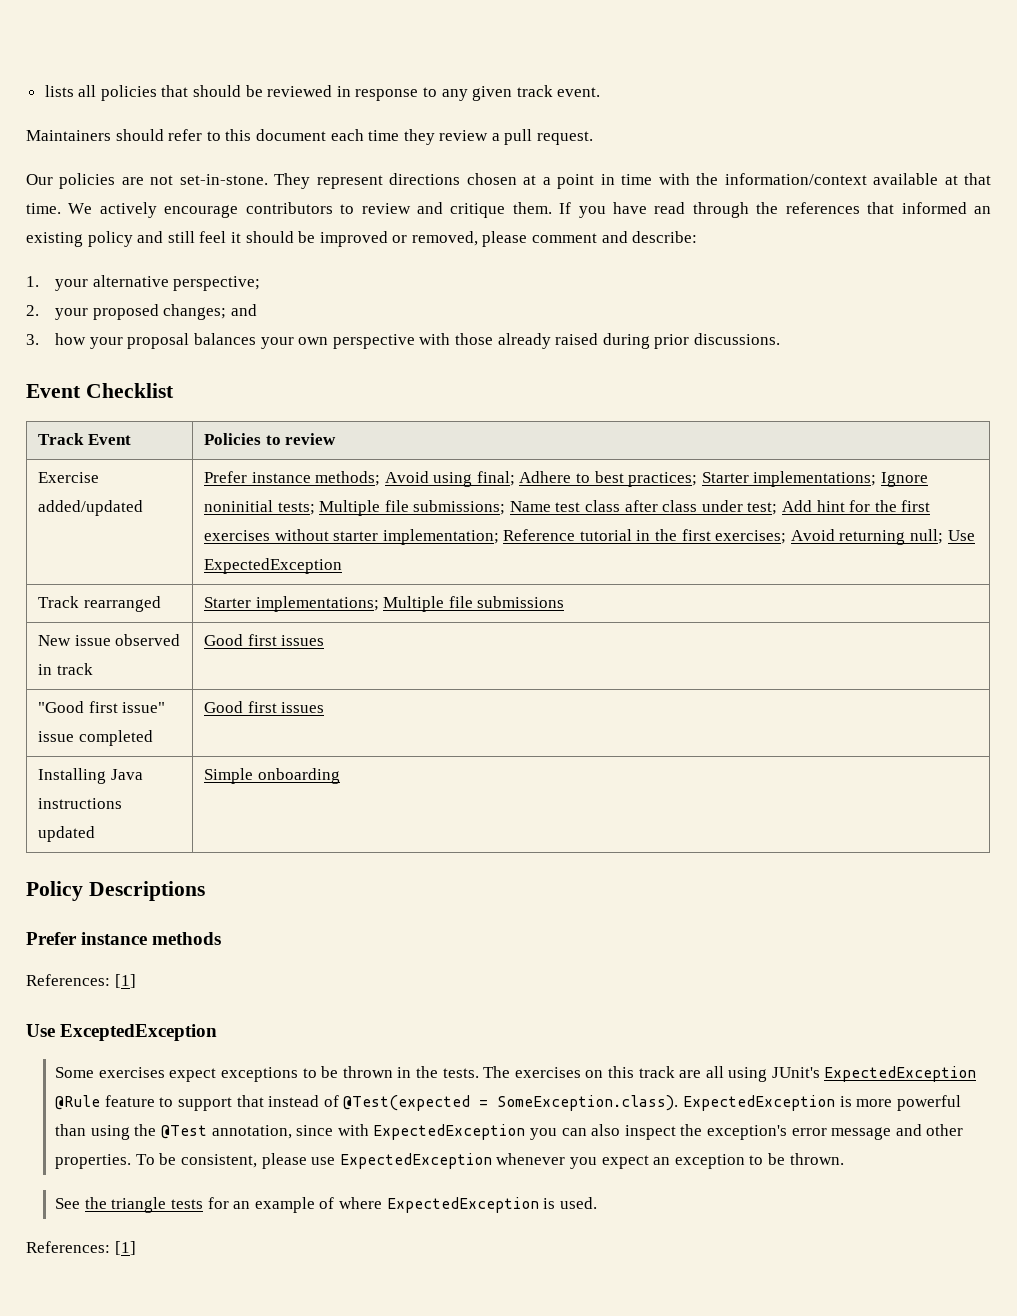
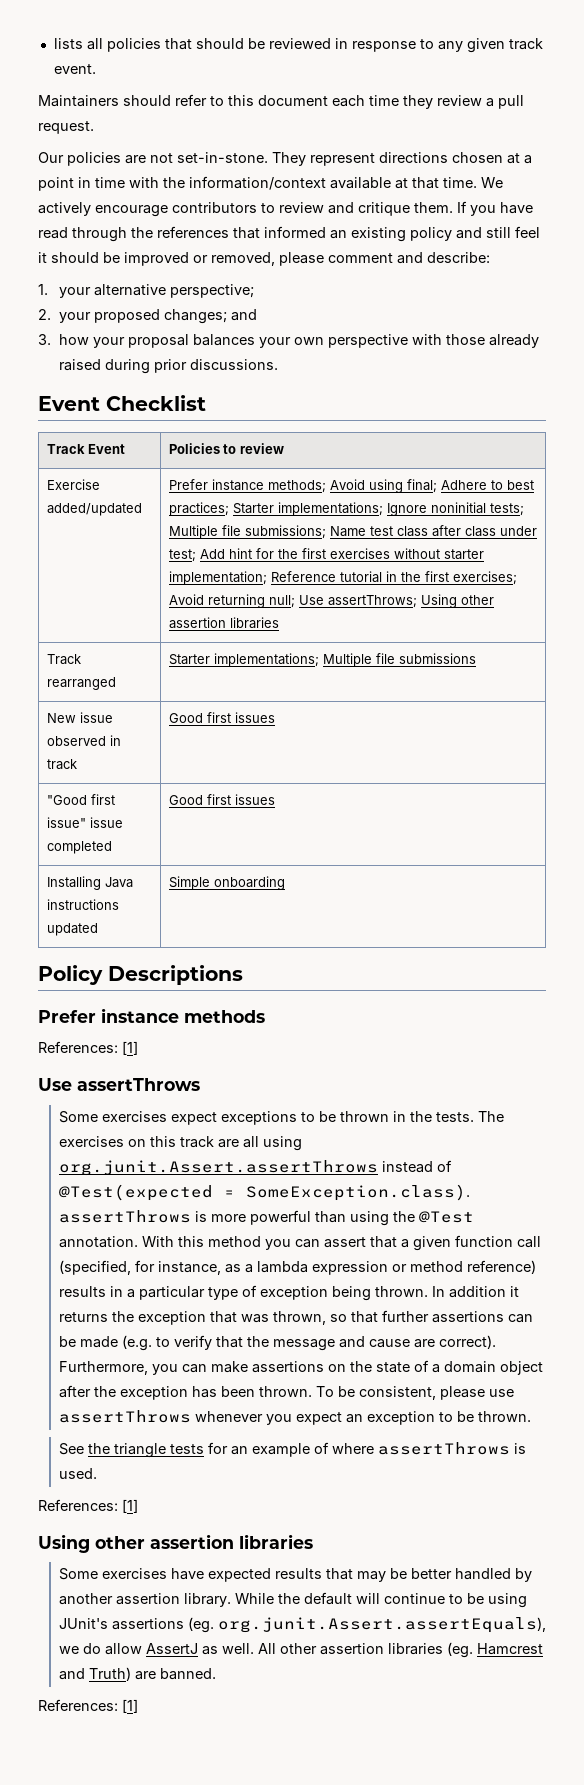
- Prefer instance methods; Avoid using final; Adhere to best practices; Starter implementations; Ignore noninitial tests; Multiple file submissions; Name test class after class under test; Add hint for the first exercises without starter implementation; Reference tutorial in the first exercises; Avoid returning null; Use ExpectedException
+ Prefer instance methods; Avoid using final; Adhere to best practices; Starter implementations; Ignore noninitial tests; Multiple file submissions; Name test class after class under test; Add hint for the first exercises without starter implementation; Reference tutorial in the first exercises; Avoid returning null; Use assertThrows; Using other assertion libraries
- Use ExceptedException
+ Use assertThrows
- The exercises on this track are all using JUnit's ExpectedException @Rule feature to support that instead of @Test(expected = SomeException.class). ExpectedException is more powerful than using the @Test annotation, since with ExpectedException you can also inspect the exception's error message and other properties.
+ The exercises on this track are all using org.junit.Assert.assertThrows instead of @Test(expected = SomeException.class). assertThrows is more powerful than using the @Test annotation. With this method you can assert that a given function call (specified, for instance, as a lambda expression or method reference) results in a particular type of exception being thrown. In addition it returns the exception that was thrown, so that further assertions can be made (e.g. to verify that the message and cause are correct). Furthermore, you can make assertions on the state of a domain object after the exception has been thrown.
- To be consistent, please use ExpectedException whenever you expect an exception to be thrown.
+ To be consistent, please use assertThrows whenever you expect an exception to be thrown.
- See the triangle tests for an example of where ExpectedException is used.
+ See the triangle tests for an example of where assertThrows is used.
+ References: [1]
+ Using other assertion libraries
+ Some exercises have expected results that may be better handled by another assertion library. While the default will continue to be using JUnit's assertions (eg. org.junit.Assert.assertEquals), we do allow AssertJ as well. All other assertion libraries (eg. Hamcrest and Truth) are banned.

